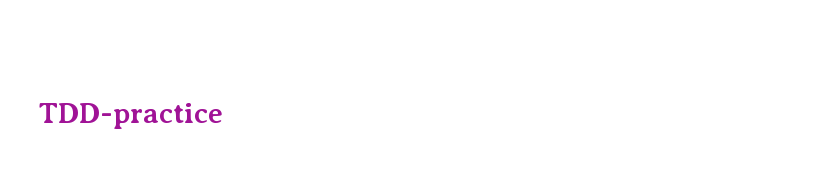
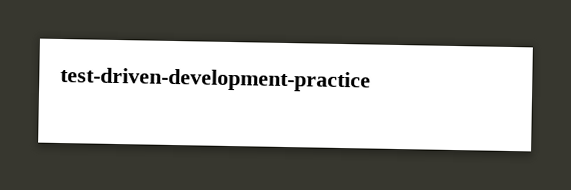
- TDD-practice
+ test-driven-development-practice

